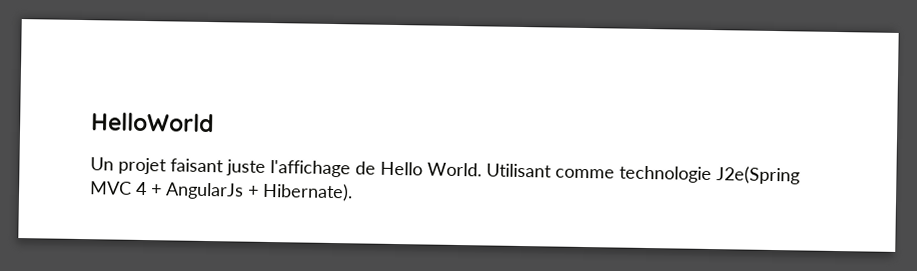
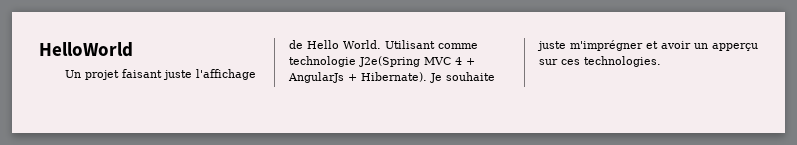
+ Je souhaite juste m'imprégner et avoir un apperçu sur ces technologies.

